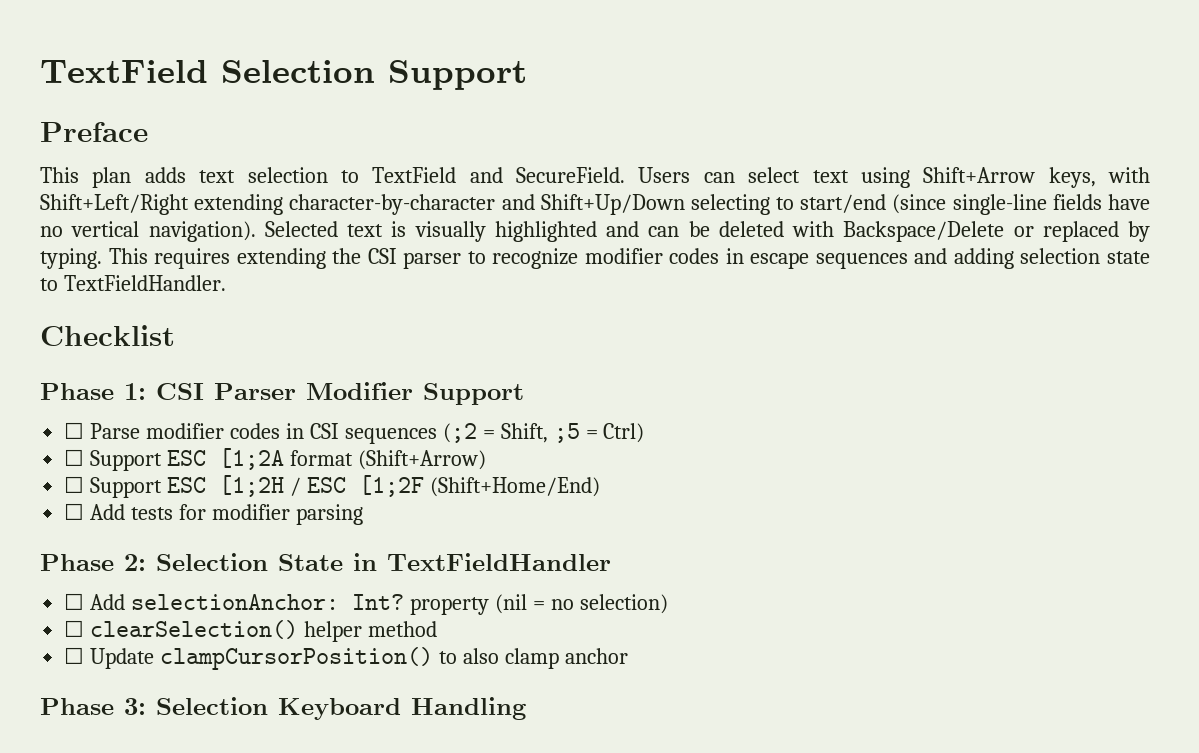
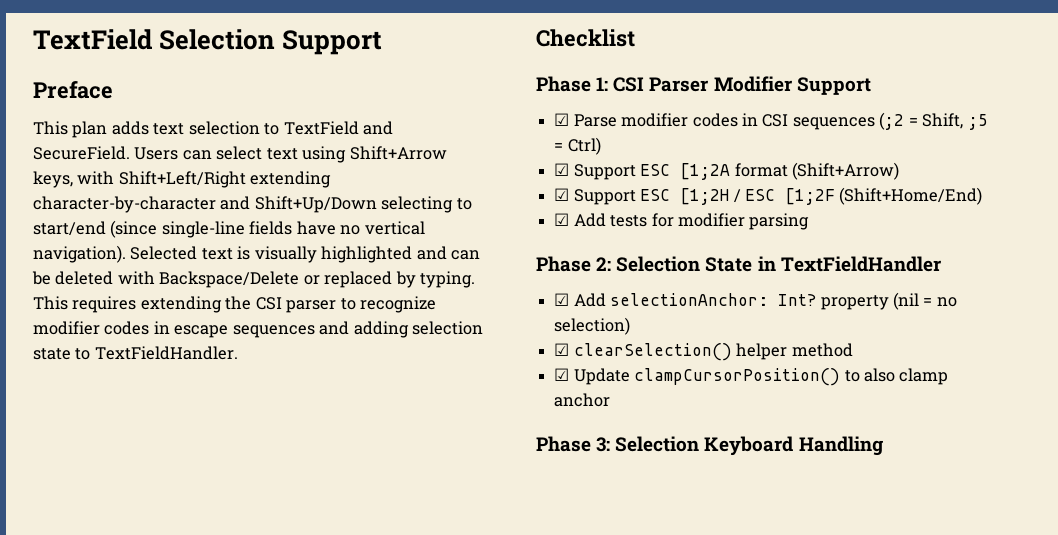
- ☐ Parse modifier codes in CSI sequences (;2 = Shift, ;5 = Ctrl)
+ ☑ Parse modifier codes in CSI sequences (;2 = Shift, ;5 = Ctrl)
- ☐ Support ESC [1;2A format (Shift+Arrow)
+ ☑ Support ESC [1;2A format (Shift+Arrow)
- ☐ Support ESC [1;2H / ESC [1;2F (Shift+Home/End)
+ ☑ Support ESC [1;2H / ESC [1;2F (Shift+Home/End)
- ☐ Add tests for modifier parsing
+ ☑ Add tests for modifier parsing
- ☐ Add selectionAnchor: Int? property (nil = no selection)
+ ☑ Add selectionAnchor: Int? property (nil = no selection)
- ☐ clearSelection() helper method
+ ☑ clearSelection() helper method
- ☐ Update clampCursorPosition() to also clamp anchor
+ ☑ Update clampCursorPosition() to also clamp anchor

